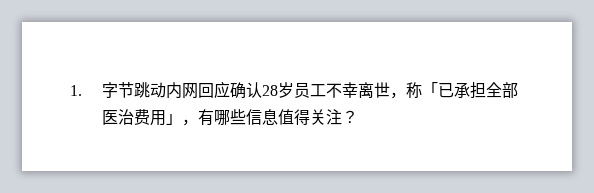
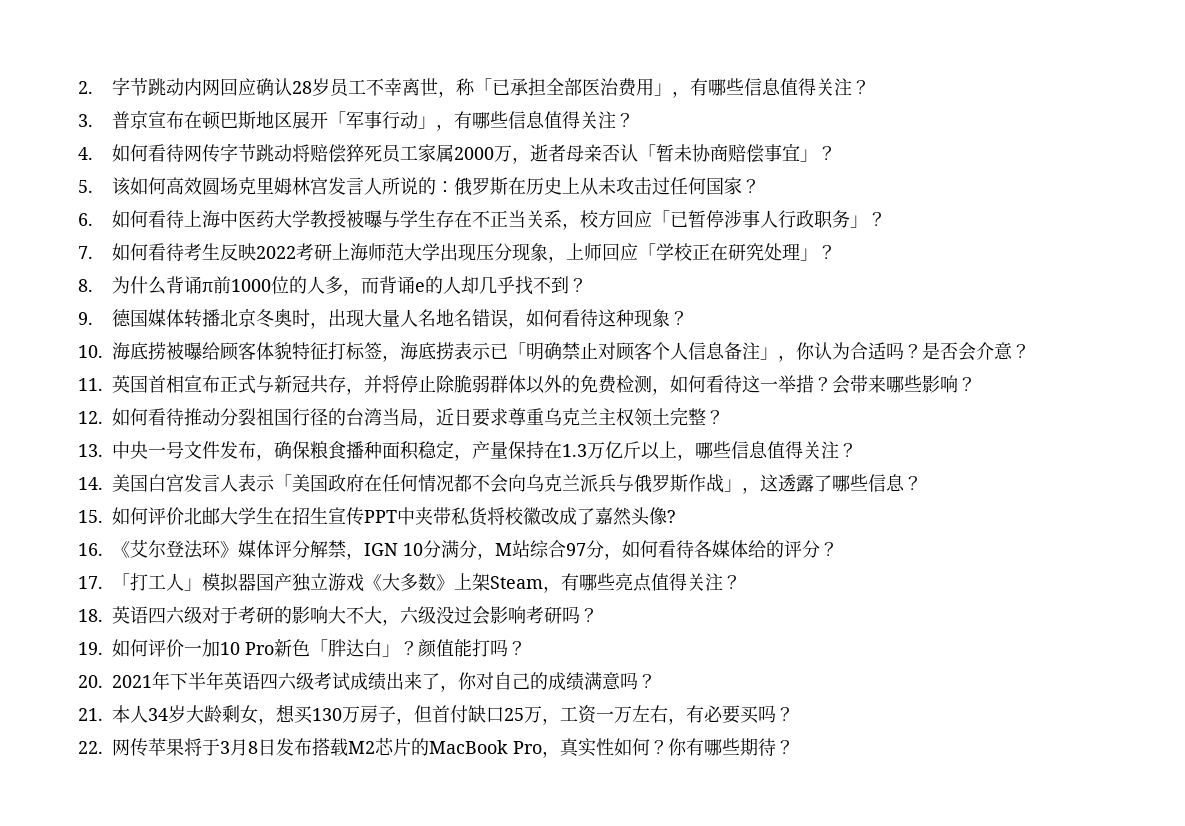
- 1.字节跳动内网回应确认28岁员工不幸离世，称「已承担全部医治费用」，有哪些信息值得关注？
+ 2.字节跳动内网回应确认28岁员工不幸离世，称「已承担全部医治费用」，有哪些信息值得关注？
+ 3.普京宣布在顿巴斯地区展开「军事行动」，有哪些信息值得关注？
+ 4.如何看待网传字节跳动将赔偿猝死员工家属2000万，逝者母亲否认「暂未协商赔偿事宜」？
+ 5.该如何高效圆场克里姆林宫发言人所说的：俄罗斯在历史上从未攻击过任何国家？
+ 6.如何看待上海中医药大学教授被曝与学生存在不正当关系，校方回应「已暂停涉事人行政职务」？
+ 7.如何看待考生反映2022考研上海师范大学出现压分现象，上师回应「学校正在研究处理」？
+ 8.为什么背诵π前1000位的人多，而背诵e的人却几乎找不到？
+ 9.德国媒体转播北京冬奥时，出现大量人名地名错误，如何看待这种现象？
+ 10.海底捞被曝给顾客体貌特征打标签，海底捞表示已「明确禁止对顾客个人信息备注」，你认为合适吗？是否会介意？
+ 11.英国首相宣布正式与新冠共存，并将停止除脆弱群体以外的免费检测，如何看待这一举措？会带来哪些影响？
+ 12.如何看待推动分裂祖国行径的台湾当局，近日要求尊重乌克兰主权领土完整？
+ 13.中央一号文件发布，确保粮食播种面积稳定，产量保持在1.3万亿斤以上，哪些信息值得关注？
+ 14.美国白宫发言人表示「美国政府在任何情况都不会向乌克兰派兵与俄罗斯作战」，这透露了哪些信息？
+ 15.如何评价北邮大学生在招生宣传PPT中夹带私货将校徽改成了嘉然头像?
+ 16.《艾尔登法环》媒体评分解禁，IGN 10分满分，M站综合97分，如何看待各媒体给的评分？
+ 17.「打工人」模拟器国产独立游戏《大多数》上架Steam，有哪些亮点值得关注？
+ 18.英语四六级对于考研的影响大不大，六级没过会影响考研吗？
+ 19.如何评价一加10 Pro新色「胖达白」？颜值能打吗？
+ 20. 2021年下半年英语四六级考试成绩出来了，你对自己的成绩满意吗？
+ 21.本人34岁大龄剩女，想买130万房子，但首付缺口25万，工资一万左右，有必要买吗？
+ 22.网传苹果将于3月8日发布搭载M2芯片的MacBook Pro，真实性如何？你有哪些期待？

